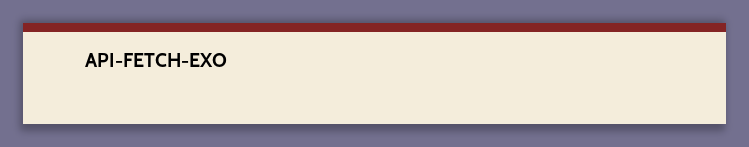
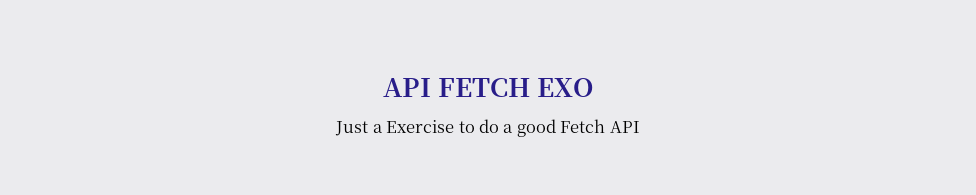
- API-FETCH-EXO
+ API FETCH EXO
+ Just a Exercise to do a good Fetch API

